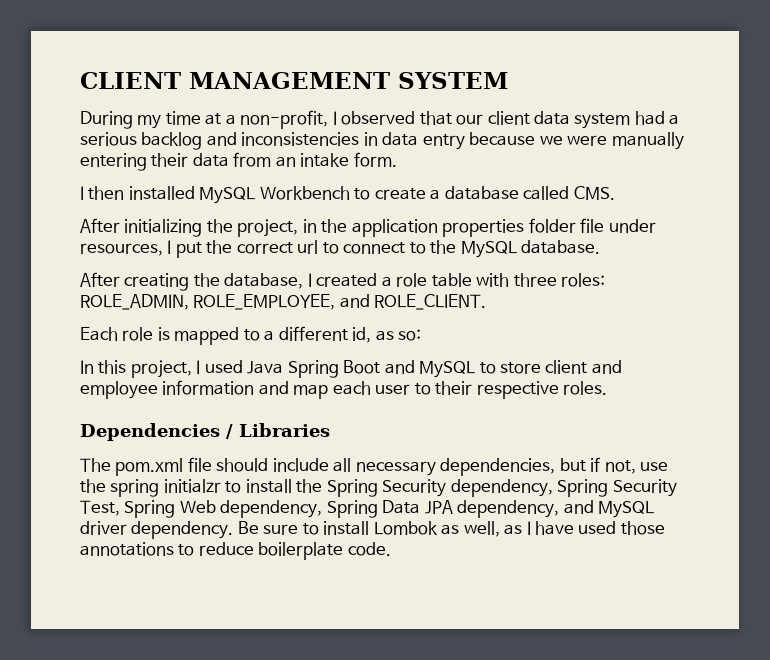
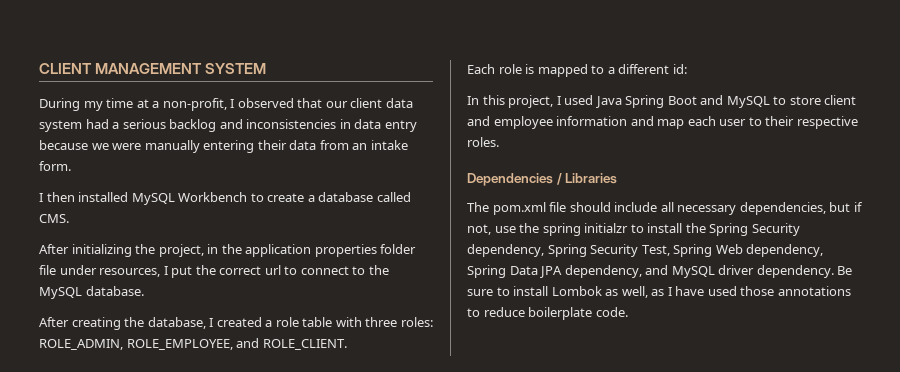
- Each role is mapped to a different id, as so:
+ Each role is mapped to a different id:

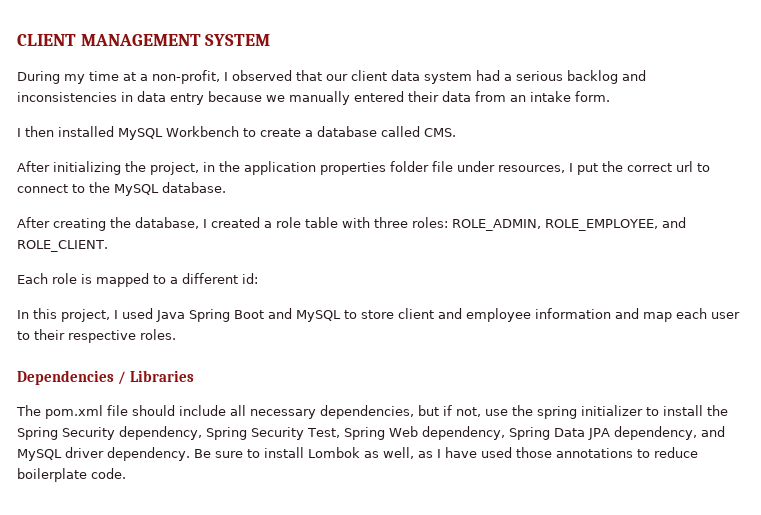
- During my time at a non-profit, I observed that our client data system had a serious backlog and inconsistencies in data entry because we were manually entering their data from an intake form.
+ During my time at a non-profit, I observed that our client data system had a serious backlog and inconsistencies in data entry because we manually entered their data from an intake form.
- The pom.xml file should include all necessary dependencies, but if not, use the spring initialzr to install the Spring Security dependency, Spring Security Test, Spring Web dependency, Spring Data JPA dependency, and MySQL driver dependency.
+ The pom.xml file should include all necessary dependencies, but if not, use the spring initializer to install the Spring Security dependency, Spring Security Test, Spring Web dependency, Spring Data JPA dependency, and MySQL driver dependency.

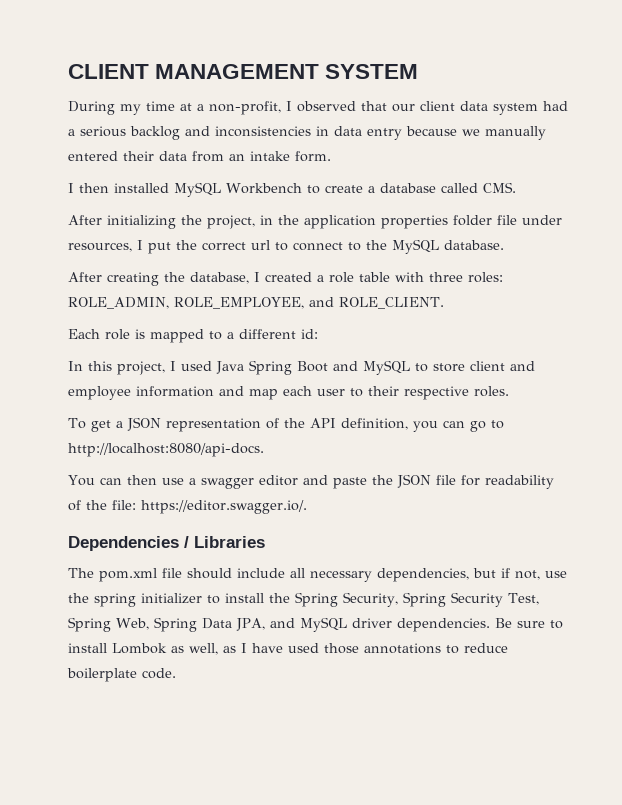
+ To get a JSON representation of the API definition, you can go to http://localhost:8080/api-docs.
+ You can then use a swagger editor and paste the JSON file for readability of the file: https://editor.swagger.io/.
- The pom.xml file should include all necessary dependencies, but if not, use the spring initializer to install the Spring Security dependency, Spring Security Test, Spring Web dependency, Spring Data JPA dependency, and MySQL driver dependency.
+ The pom.xml file should include all necessary dependencies, but if not, use the spring initializer to install the Spring Security, Spring Security Test, Spring Web, Spring Data JPA, and MySQL driver dependencies.

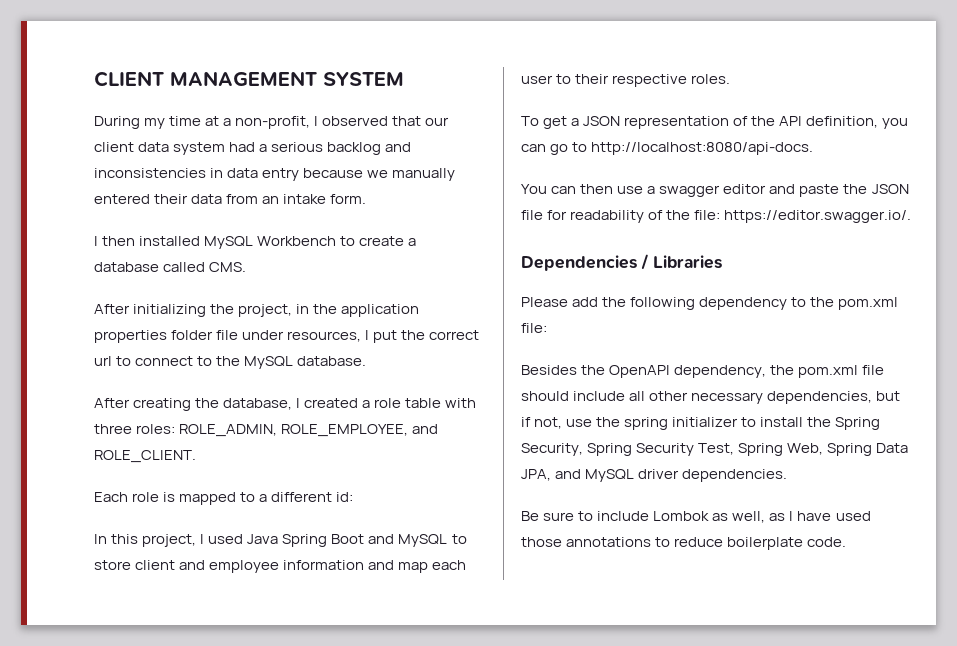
- The pom.xml file should include all necessary dependencies, but if not, use the spring initializer to install the Spring Security, Spring Security Test, Spring Web, Spring Data JPA, and MySQL driver dependencies. Be sure to install Lombok as well, as I have used those annotations to reduce boilerplate code.
+ Please add the following dependency to the pom.xml file:
+ Besides the OpenAPI dependency, the pom.xml file should include all other necessary dependencies, but if not, use the spring initializer to install the Spring Security, Spring Security Test, Spring Web, Spring Data JPA, and MySQL driver dependencies.
+ Be sure to include Lombok as well, as I have used those annotations to reduce boilerplate code.

